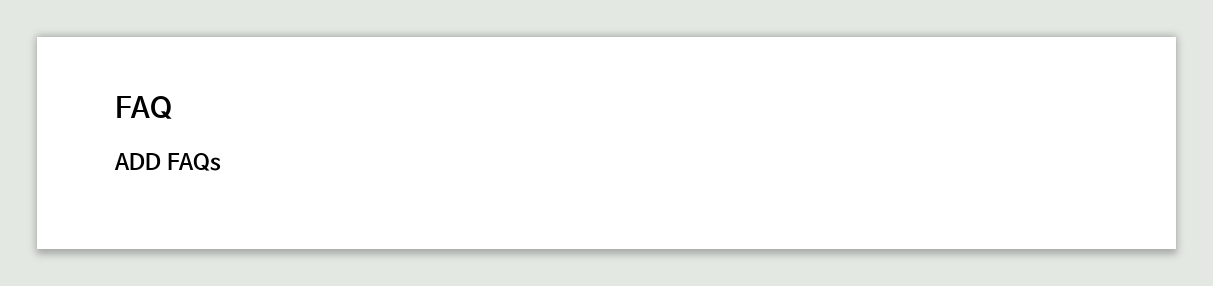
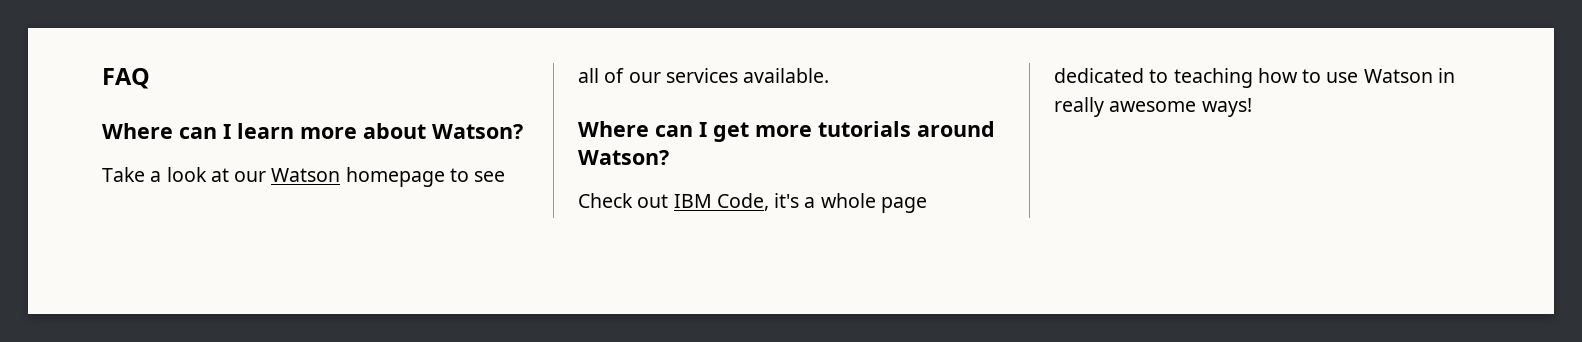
- ADD FAQs
+ Where can I learn more about Watson?
+ Take a look at our Watson homepage to see all of our services available.
+ Where can I get more tutorials around Watson?
+ Check out IBM Code, it's a whole page dedicated to teaching how to use Watson in really awesome ways!

